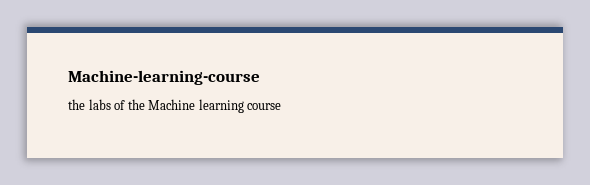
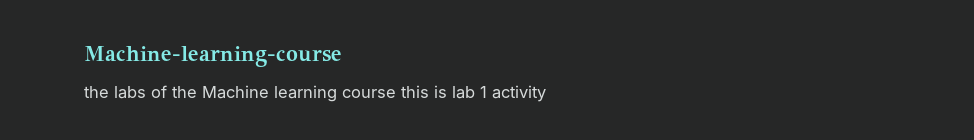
- the labs of the Machine learning course
+ the labs of the Machine learning course this is lab 1 activity

